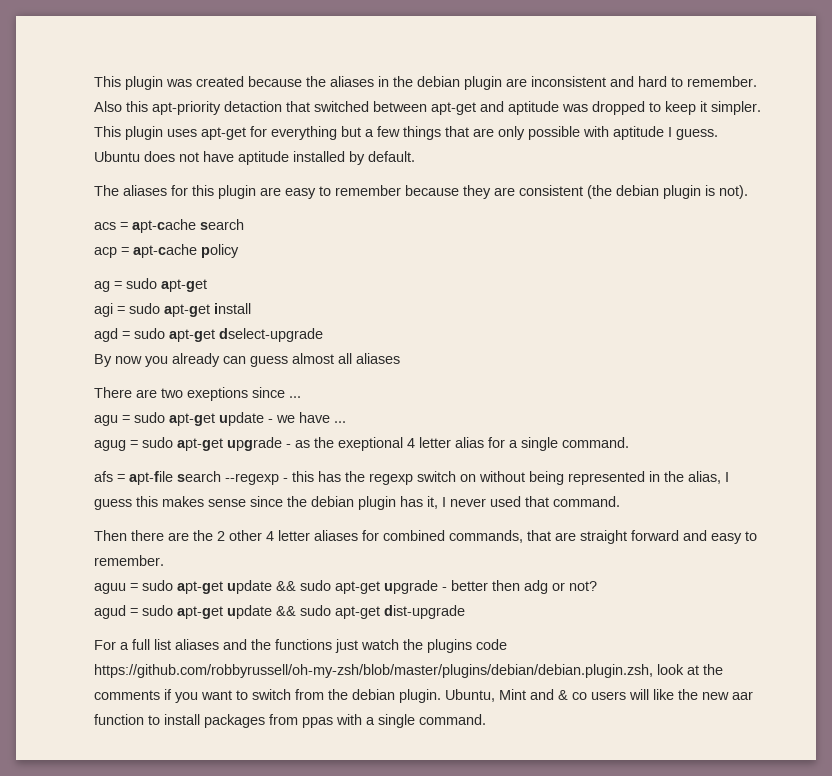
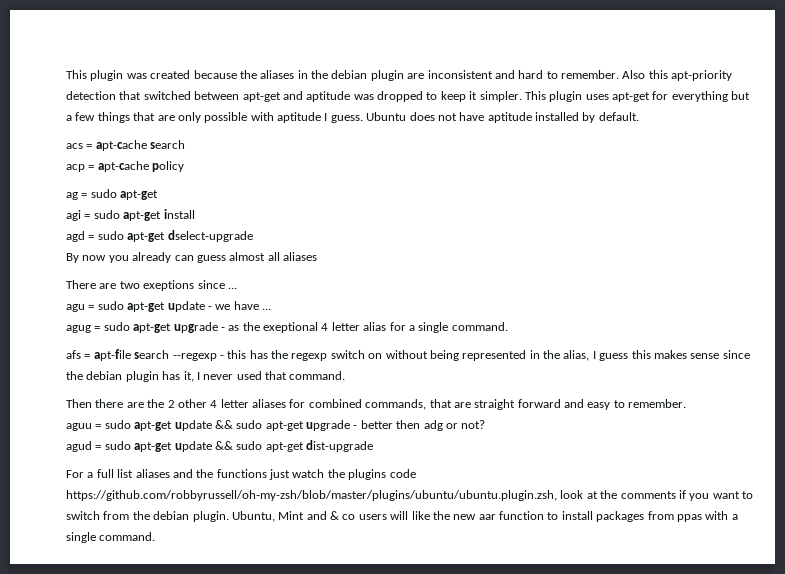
- Also this apt-priority detaction that switched between apt-get and aptitude was dropped to keep it simpler.
+ Also this apt-priority detection that switched between apt-get and aptitude was dropped to keep it simpler.
- The aliases for this plugin are easy to remember because they are consistent (the debian plugin is not).
- For a full list aliases and the functions just watch the plugins code https://github.com/robbyrussell/oh-my-zsh/blob/master/plugins/debian/debian.plugin.zsh, look at the comments if you want to switch from the debian plugin.
+ For a full list aliases and the functions just watch the plugins code https://github.com/robbyrussell/oh-my-zsh/blob/master/plugins/ubuntu/ubuntu.plugin.zsh, look at the comments if you want to switch from the debian plugin.

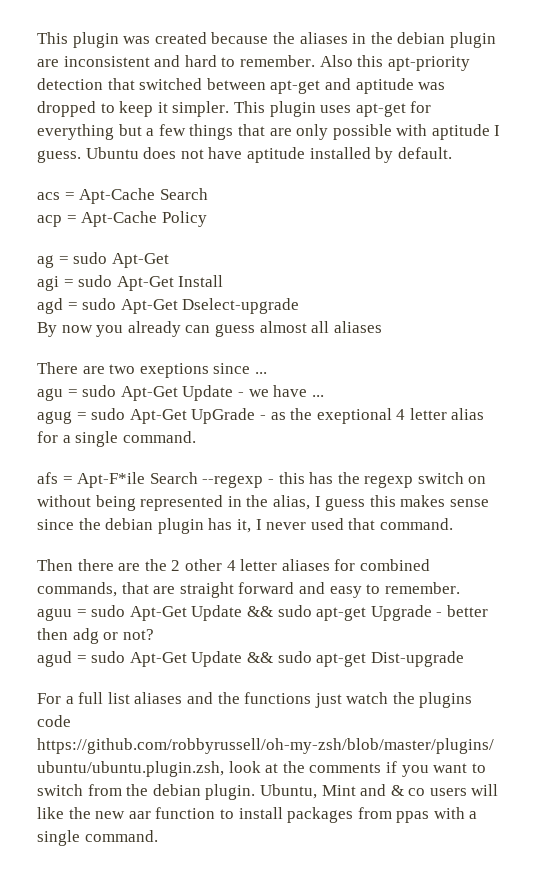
- acs = apt-cache search
+ acs = Apt-Cache Search
- acp = apt-cache policy
+ acp = Apt-Cache Policy
- ag = sudo apt-get
+ ag = sudo Apt-Get
- agi = sudo apt-get install
+ agi = sudo Apt-Get Install
- agd = sudo apt-get dselect-upgrade
+ agd = sudo Apt-Get Dselect-upgrade
- agu = sudo apt-get update - we have ...
+ agu = sudo Apt-Get Update - we have ...
- agug = sudo apt-get upgrade - as the exeptional 4 letter alias for a single command.
+ agug = sudo Apt-Get UpGrade - as the exeptional 4 letter alias for a single command.
- afs = apt-file search --regexp - this has the regexp switch on without being represented in the alias, I guess this makes sense since the debian plugin has it, I never used that command.
+ afs = Apt-F*ile Search --regexp - this has the regexp switch on without being represented in the alias, I guess this makes sense since the debian plugin has it, I never used that command.
- aguu = sudo apt-get update && sudo apt-get upgrade - better then adg or not?
+ aguu = sudo Apt-Get Update && sudo apt-get Upgrade - better then adg or not?
- agud = sudo apt-get update && sudo apt-get dist-upgrade
+ agud = sudo Apt-Get Update && sudo apt-get Dist-upgrade

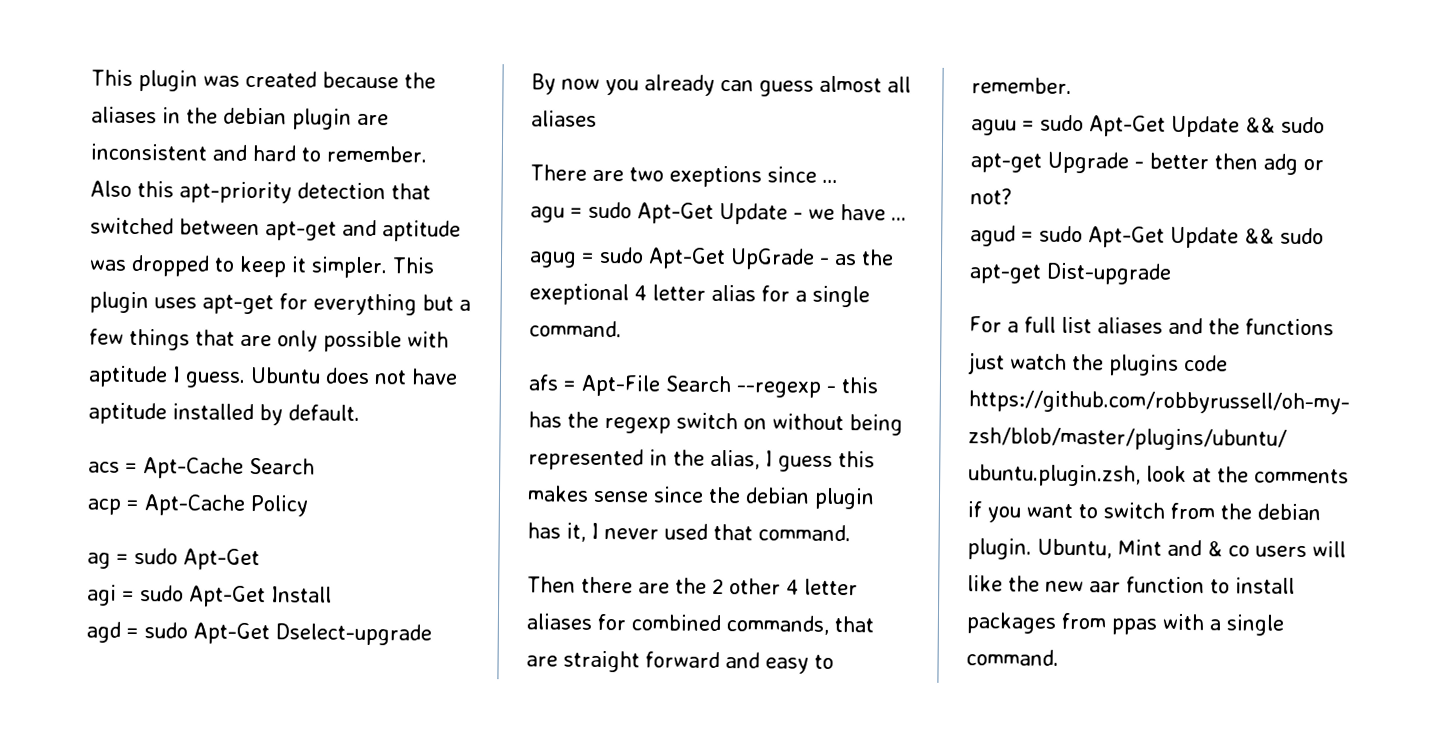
- afs = Apt-F*ile Search --regexp - this has the regexp switch on without being represented in the alias, I guess this makes sense since the debian plugin has it, I never used that command.
+ afs = Apt-File Search --regexp - this has the regexp switch on without being represented in the alias, I guess this makes sense since the debian plugin has it, I never used that command.

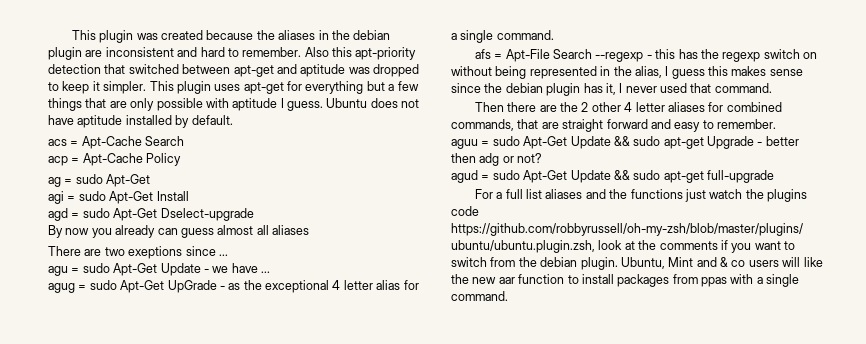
- agug = sudo Apt-Get UpGrade - as the exeptional 4 letter alias for a single command.
+ agug = sudo Apt-Get UpGrade - as the exceptional 4 letter alias for a single command.
- agud = sudo Apt-Get Update && sudo apt-get Dist-upgrade
+ agud = sudo Apt-Get Update && sudo apt-get full-upgrade

